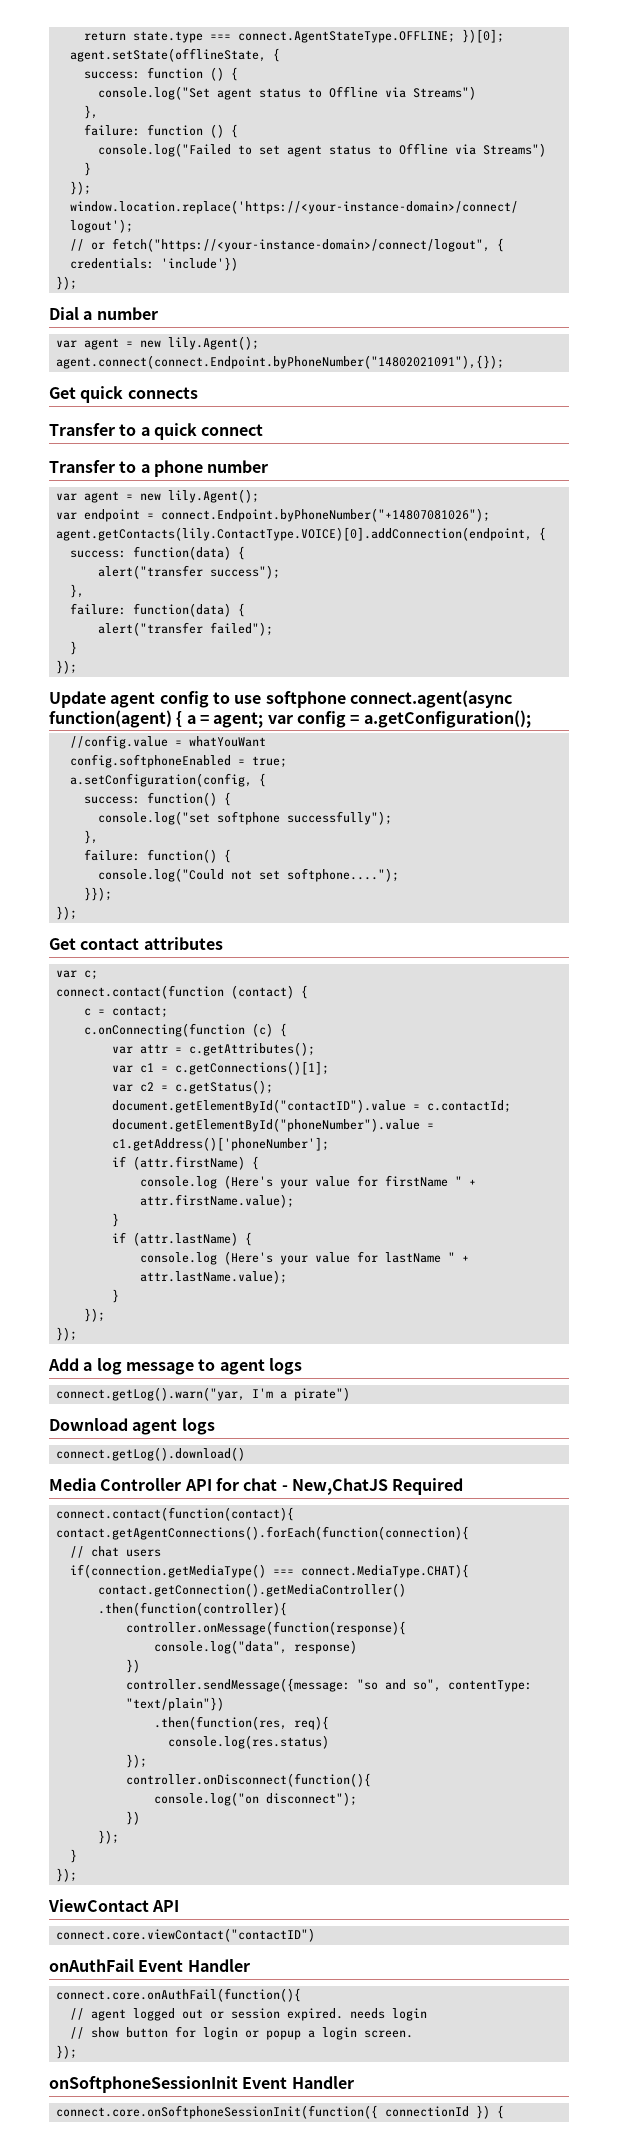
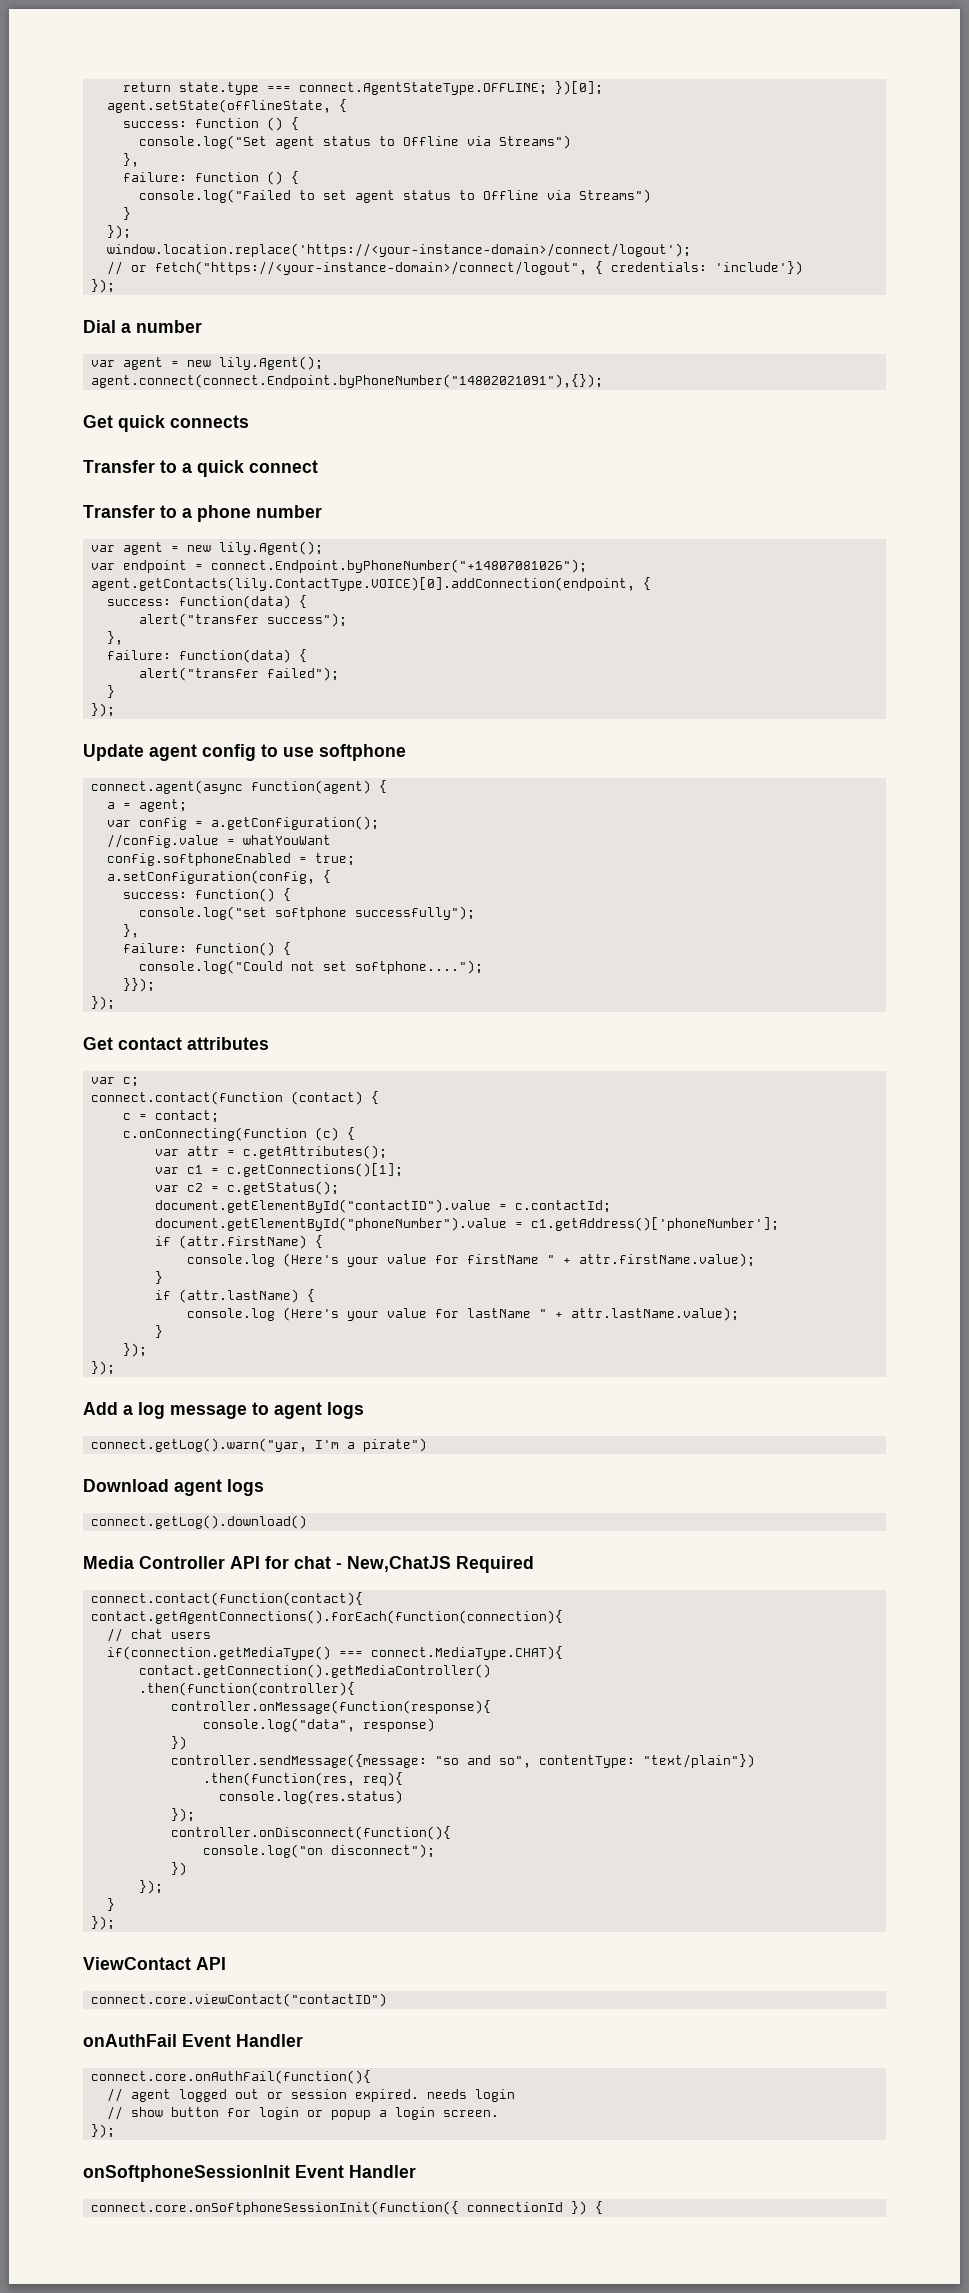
- Update agent config to use softphone connect.agent(async function(agent) { a = agent; var config = a.getConfiguration();
+ Update agent config to use softphone
+ connect.agent(async function(agent) {
+ a = agent;
+ var config = a.getConfiguration();

